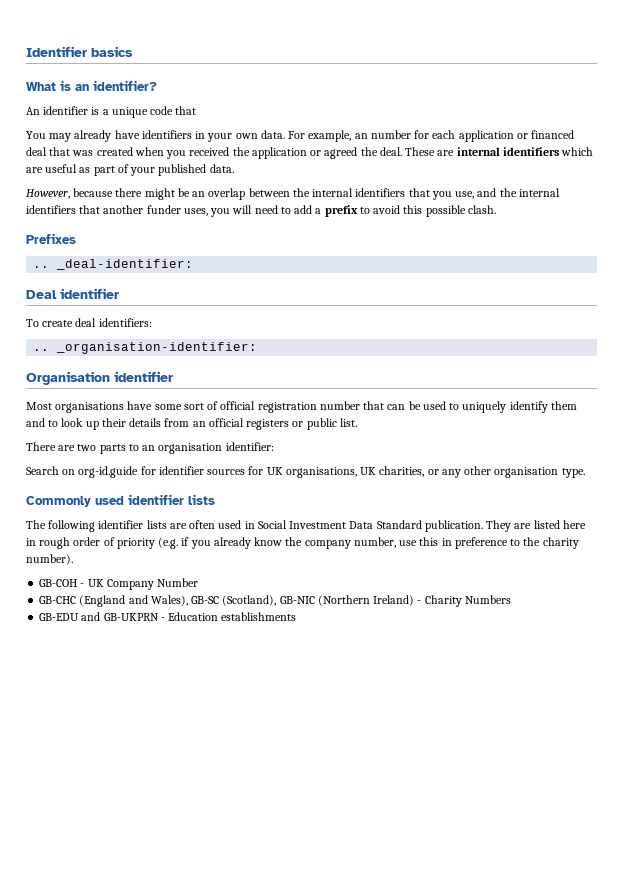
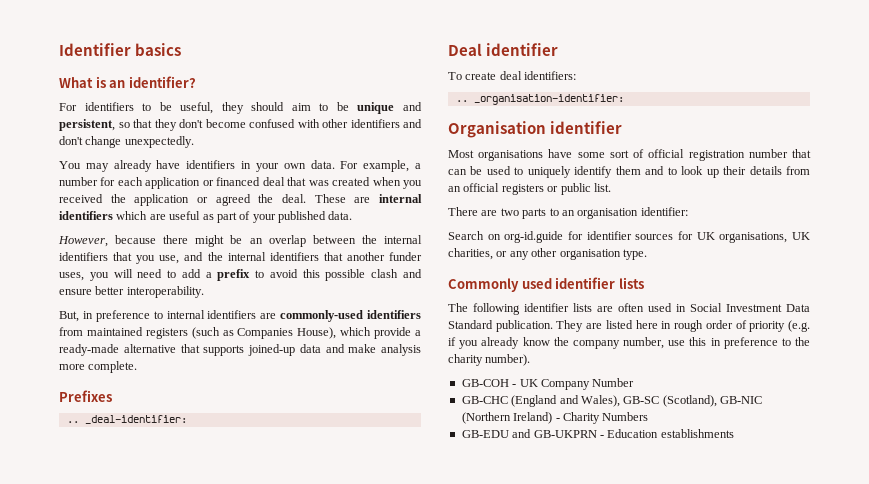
- An identifier is a unique code that
+ For identifiers to be useful, they should aim to be unique and persistent, so that they don't become confused with other identifiers and don't change unexpectedly.
- For example, an number for each application or financed deal that was created when you received the application or agreed the deal.
+ For example, a number for each application or financed deal that was created when you received the application or agreed the deal.
- However, because there might be an overlap between the internal identifiers that you use, and the internal identifiers that another funder uses, you will need to add a prefix to avoid this possible clash.
+ However, because there might be an overlap between the internal identifiers that you use, and the internal identifiers that another funder uses, you will need to add a prefix to avoid this possible clash and ensure better interoperability.
+ But, in preference to internal identifiers are commonly-used identifiers from maintained registers (such as Companies House), which provide a ready-made alternative that supports joined-up data and make analysis more complete.

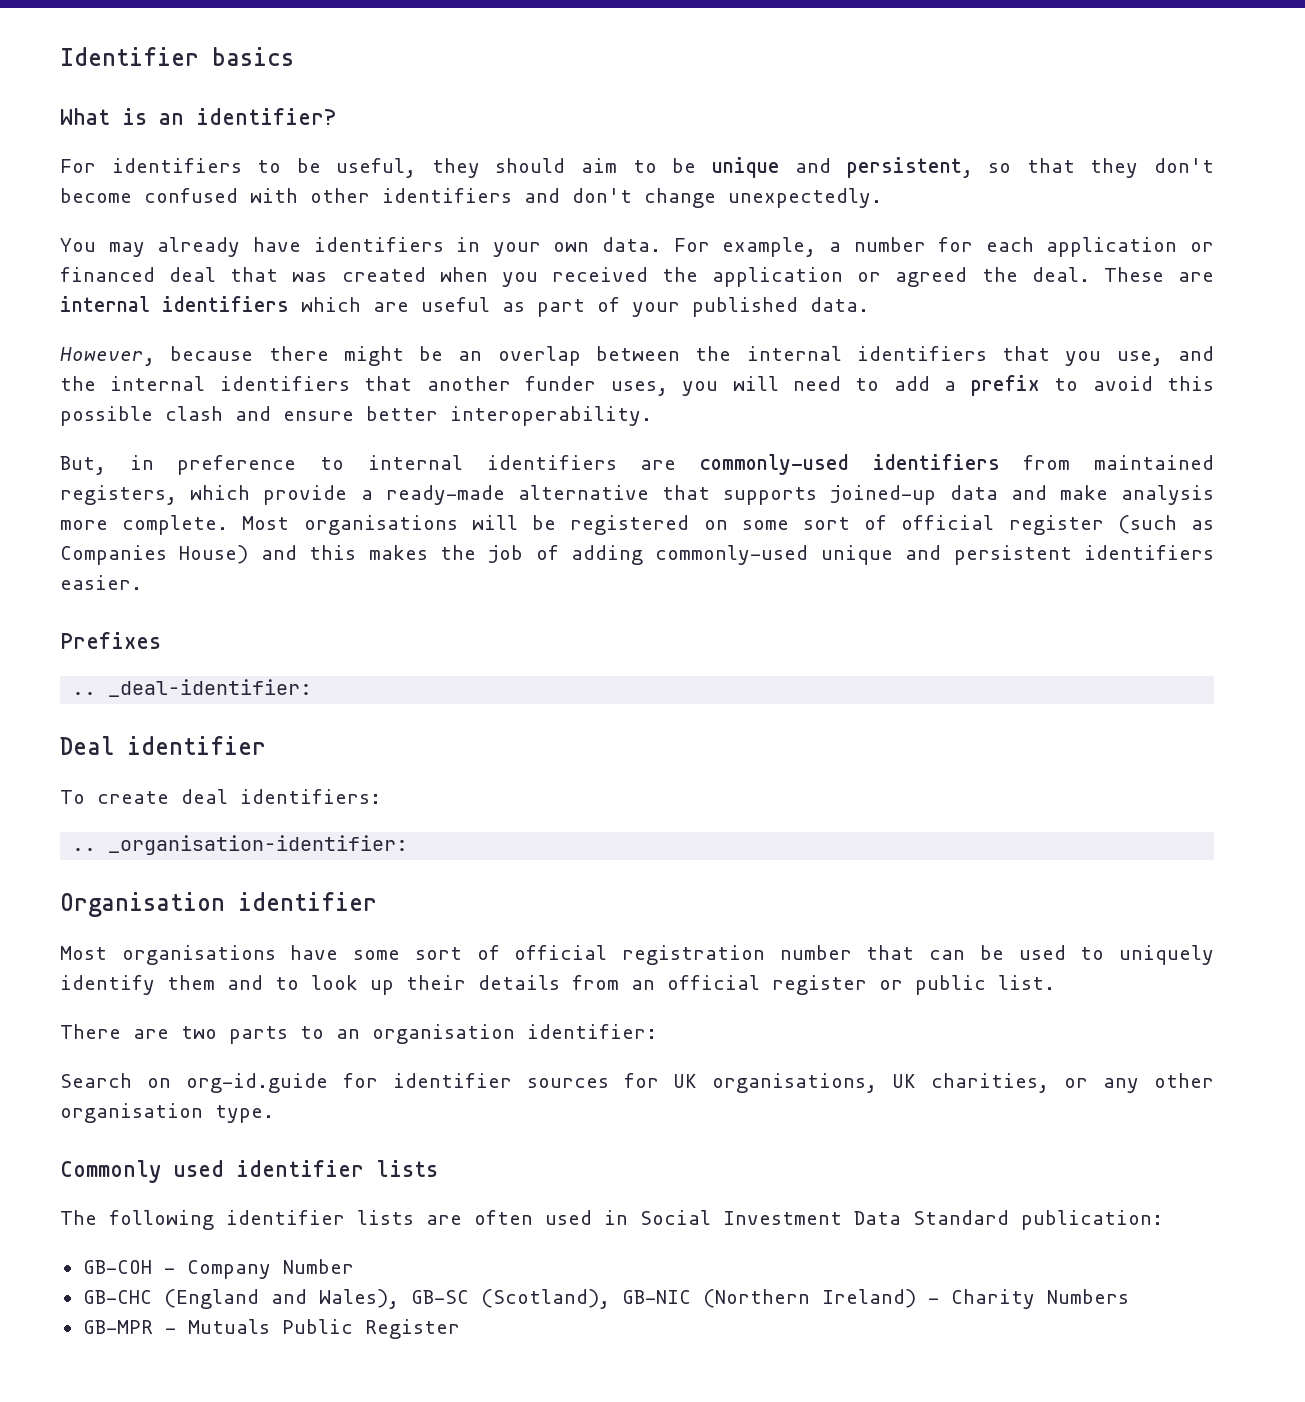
- But, in preference to internal identifiers are commonly-used identifiers from maintained registers (such as Companies House), which provide a ready-made alternative that supports joined-up data and make analysis more complete.
+ But, in preference to internal identifiers are commonly-used identifiers from maintained registers, which provide a ready-made alternative that supports joined-up data and make analysis more complete. Most organisations will be registered on some sort of official register (such as Companies House) and this makes the job of adding commonly-used unique and persistent identifiers easier.
- Most organisations have some sort of official registration number that can be used to uniquely identify them and to look up their details from an official registers or public list.
+ Most organisations have some sort of official registration number that can be used to uniquely identify them and to look up their details from an official register or public list.
- The following identifier lists are often used in Social Investment Data Standard publication. They are listed here in rough order of priority (e.g. if you already know the company number, use this in preference to the charity number).
+ The following identifier lists are often used in Social Investment Data Standard publication:
- GB-COH - UK Company Number
+ GB-COH - Company Number
- GB-EDU and GB-UKPRN - Education establishments
+ GB-MPR - Mutuals Public Register

